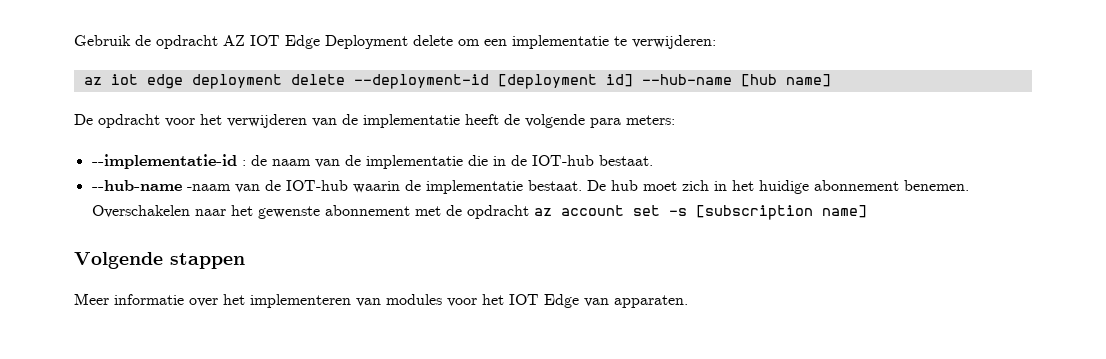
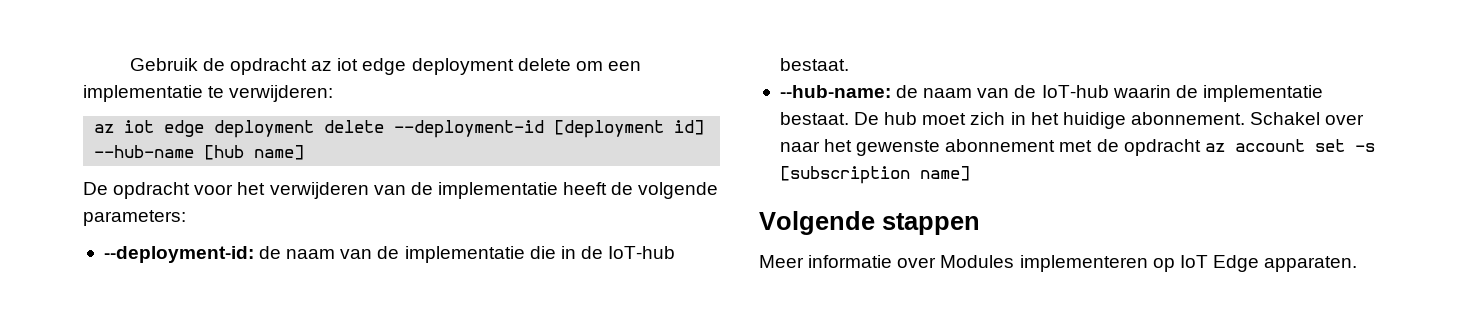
- Gebruik de opdracht AZ IOT Edge Deployment delete om een implementatie te verwijderen:
+ Gebruik de opdracht az iot edge deployment delete om een implementatie te verwijderen:
- De opdracht voor het verwijderen van de implementatie heeft de volgende para meters:
- --implementatie-id : de naam van de implementatie die in de IOT-hub bestaat.
+ De opdracht voor het verwijderen van de implementatie heeft de volgende parameters:
+ --deployment-id: de naam van de implementatie die in de IoT-hub bestaat.
- --hub-name -naam van de IOT-hub waarin de implementatie bestaat.
+ --hub-name: de naam van de IoT-hub waarin de implementatie bestaat.
- De hub moet zich in het huidige abonnement benemen. Overschakelen naar het gewenste abonnement met de opdracht az account set -s [subscription name]
+ De hub moet zich in het huidige abonnement. Schakel over naar het gewenste abonnement met de opdracht az account set -s [subscription name]
- Meer informatie over het implementeren van modules voor het IOT Edge van apparaten.
+ Meer informatie over Modules implementeren op IoT Edge apparaten.

